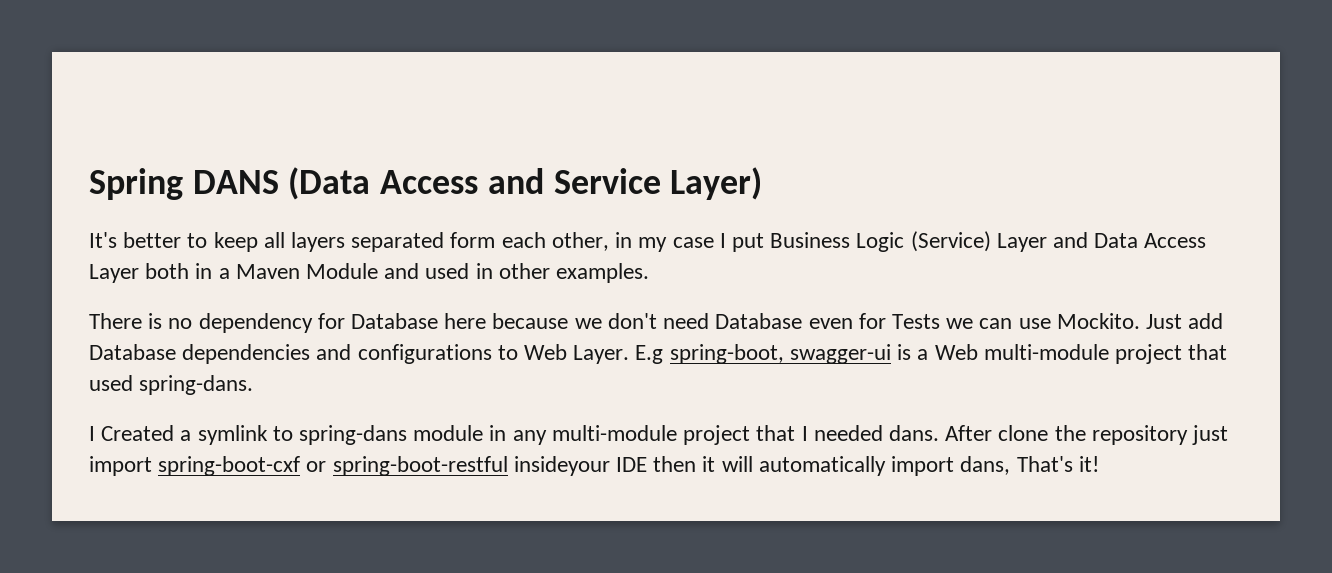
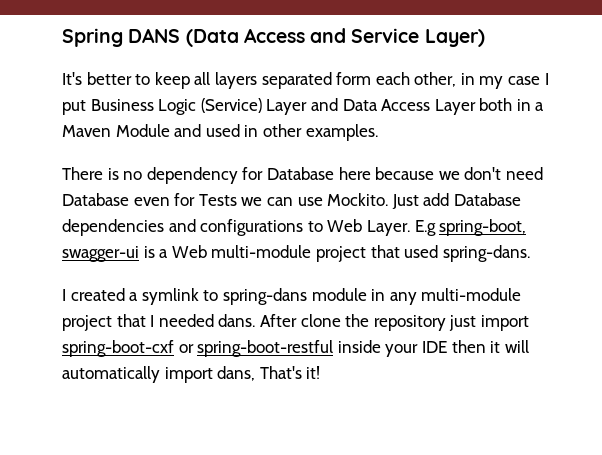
- I Created a symlink to spring-dans module in any multi-module project that I needed dans.
+ I created a symlink to spring-dans module in any multi-module project that I needed dans.
- After clone the repository just import spring-boot-cxf or spring-boot-restful insideyour IDE then it will automatically import dans, That's it!
+ After clone the repository just import spring-boot-cxf or spring-boot-restful inside your IDE then it will automatically import dans, That's it!

